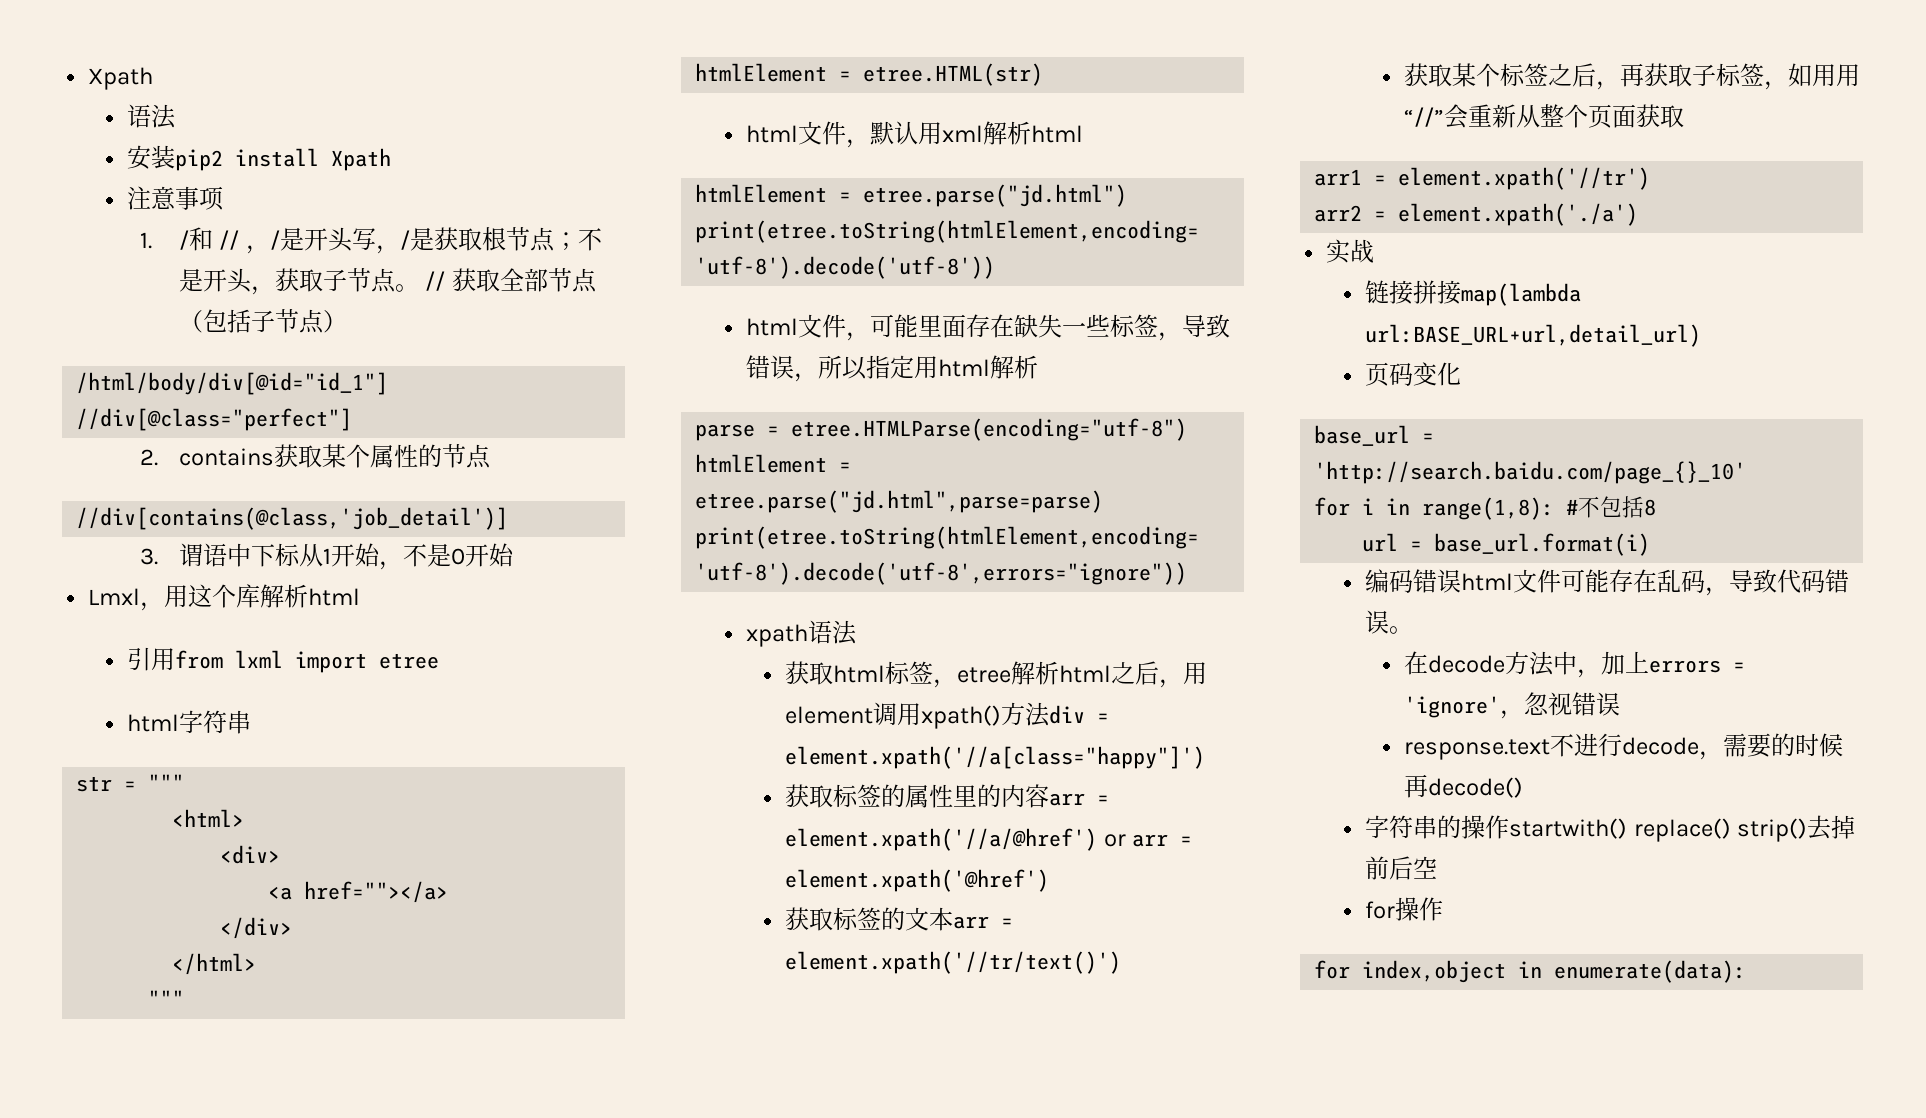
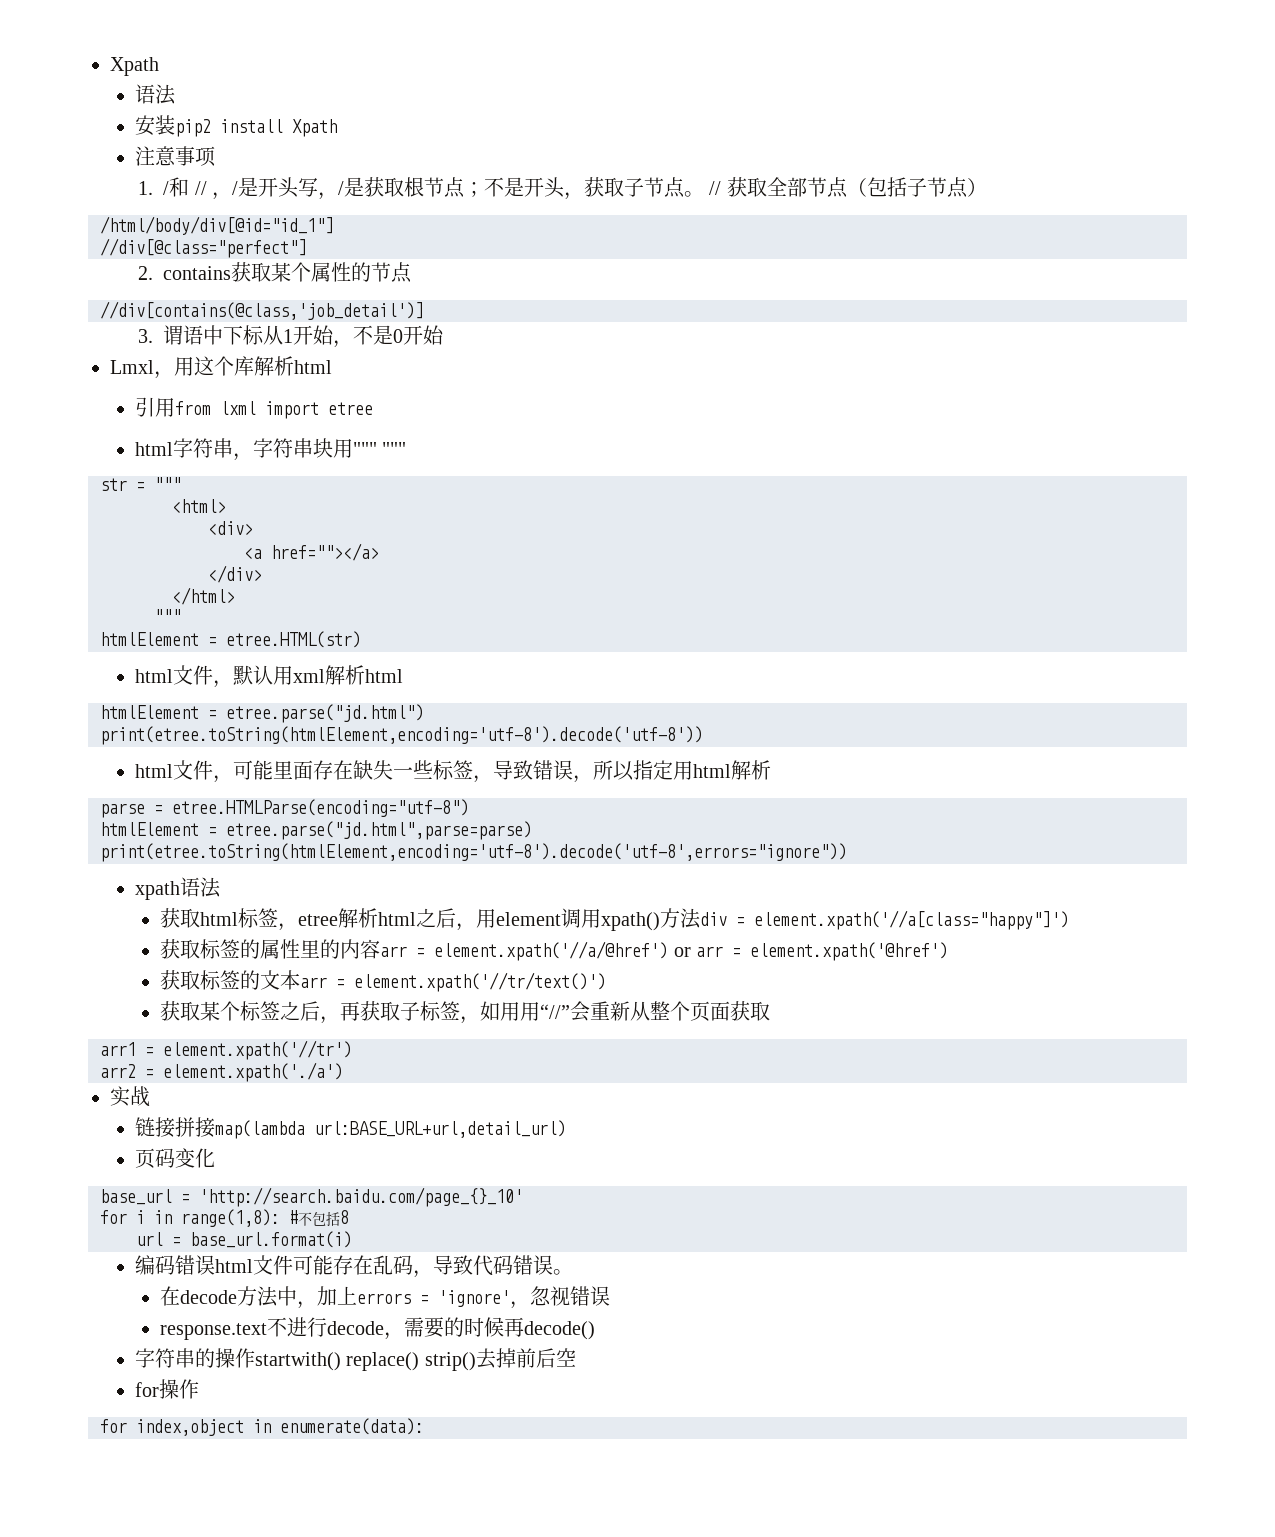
- html字符串
+ html字符串，字符串块用""" """

